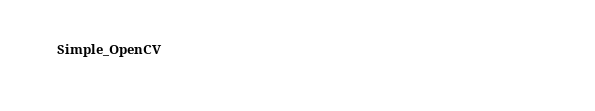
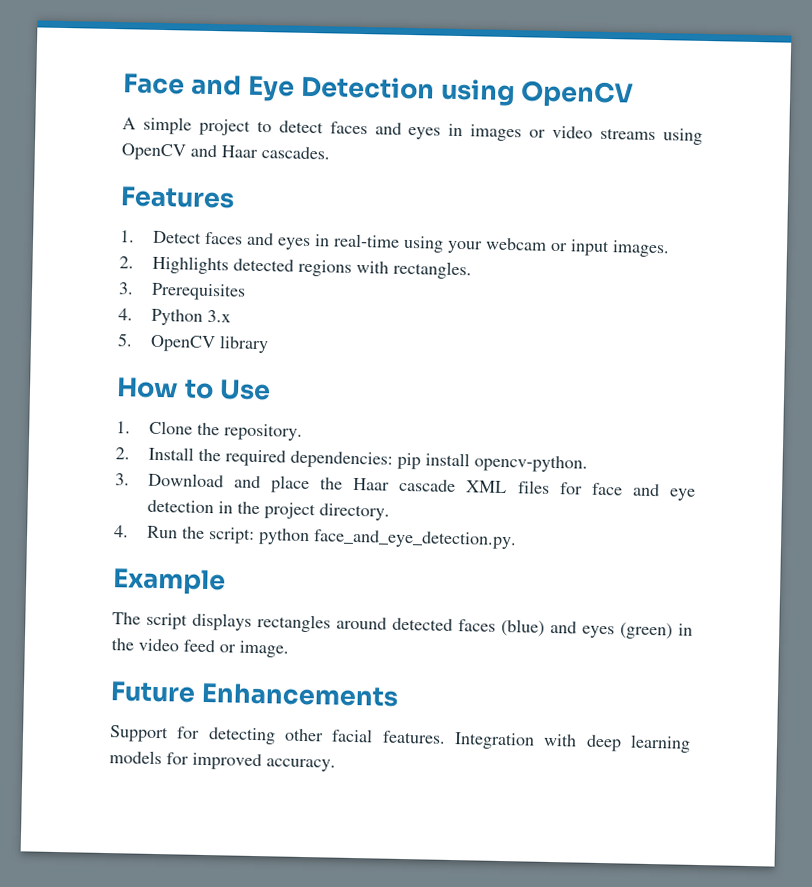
- Simple_OpenCV
+ Face and Eye Detection using OpenCV
+ A simple project to detect faces and eyes in images or video streams using OpenCV and Haar cascades.
+ Features
+ 1. Detect faces and eyes in real-time using your webcam or input images.
+ 2. Highlights detected regions with rectangles.
+ 3. Prerequisites
+ 4. Python 3.x
+ 5. OpenCV library
+ How to Use
+ 1. Clone the repository.
+ 2. Install the required dependencies: pip install opencv-python.
+ 3. Download and place the Haar cascade XML files for face and eye detection in the project directory.
+ 4. Run the script: python face_and_eye_detection.py.
+ Example
+ The script displays rectangles around detected faces (blue) and eyes (green) in the video feed or image.
+ Future Enhancements
+ Support for detecting other facial features. Integration with deep learning models for improved accuracy.

